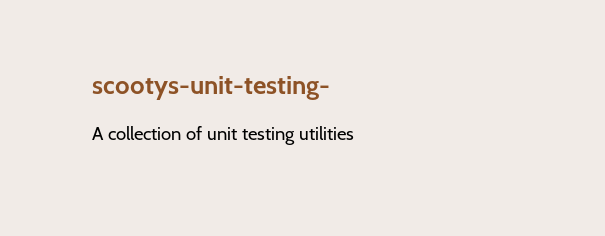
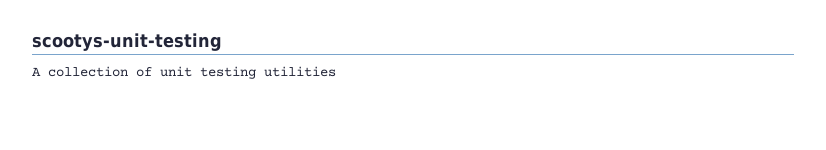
- scootys-unit-testing-
+ scootys-unit-testing

